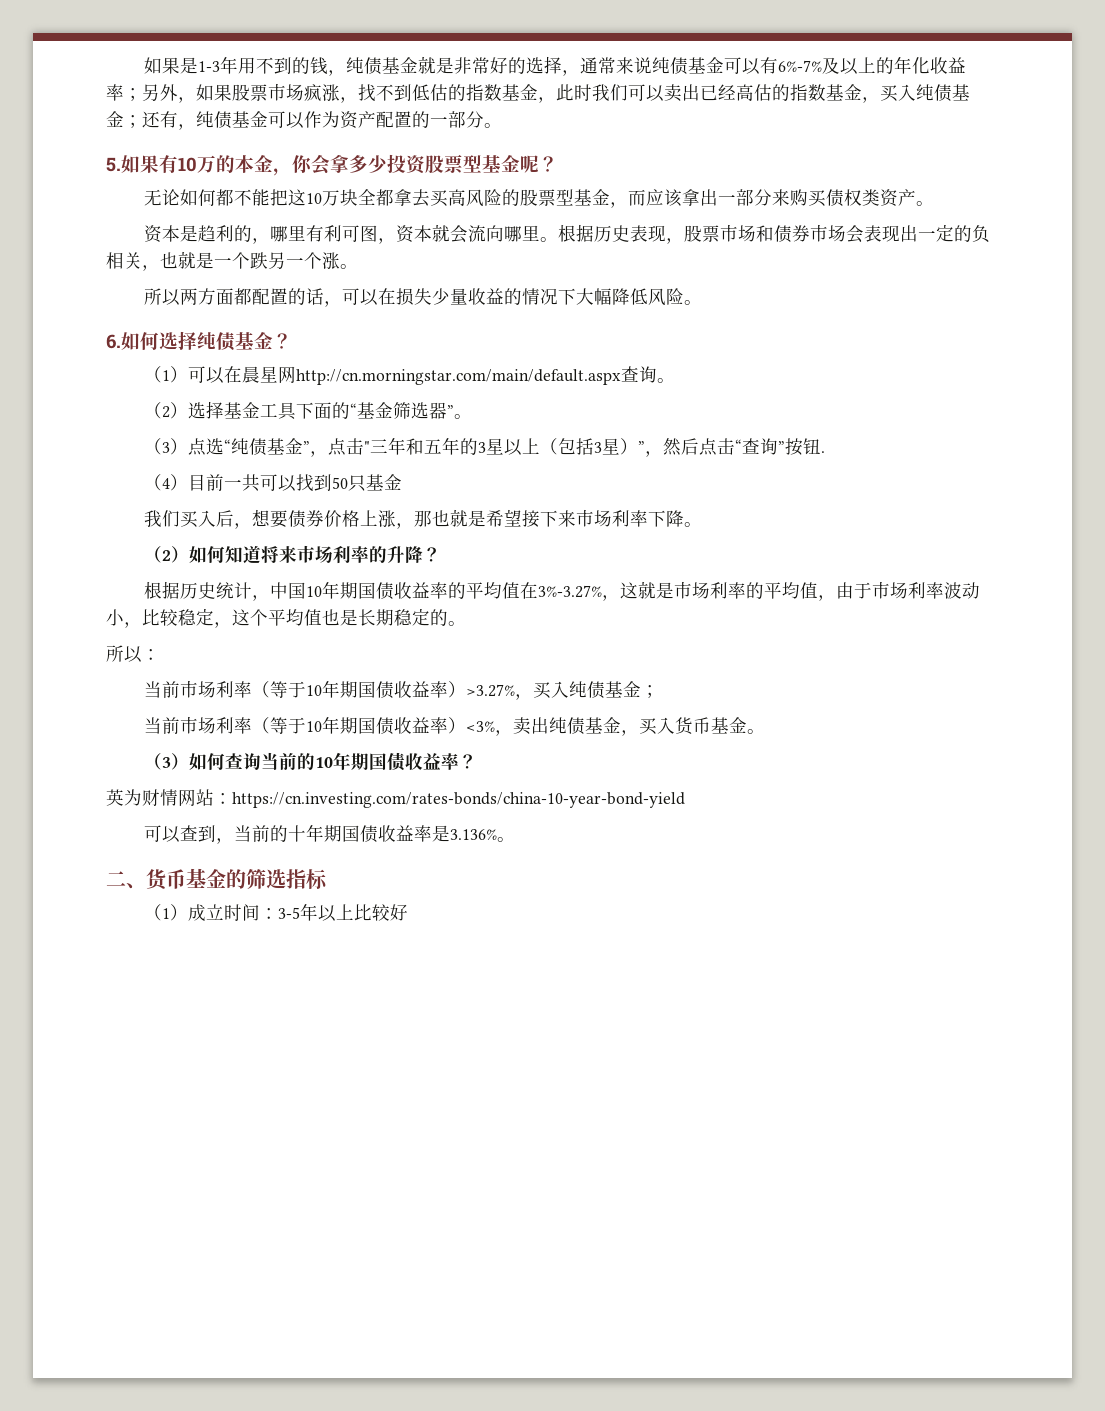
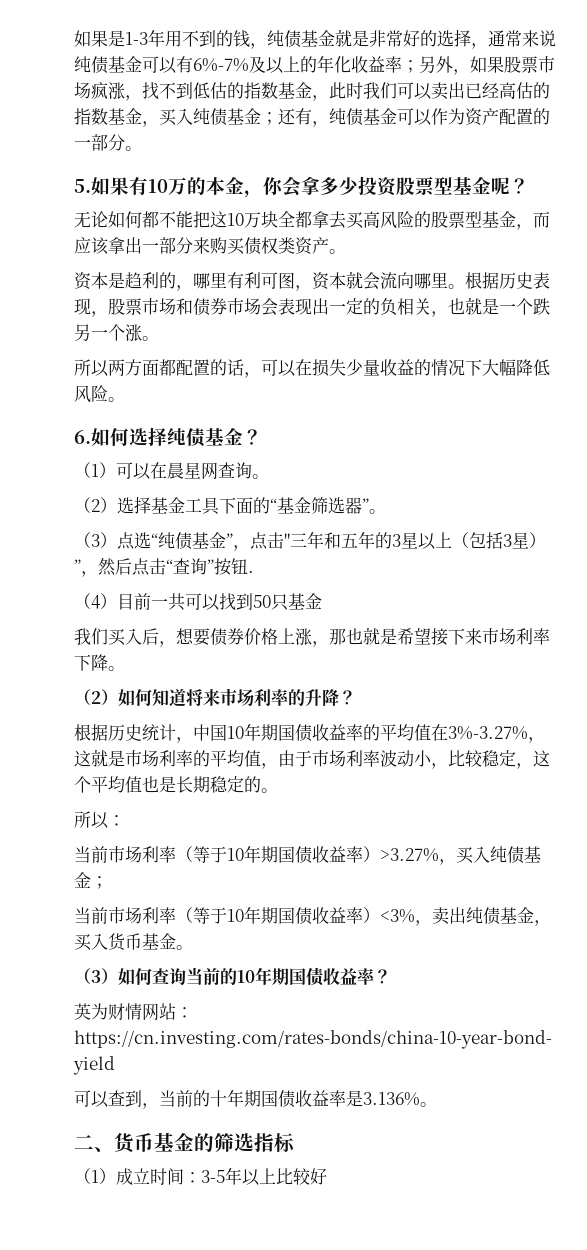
- （1）可以在晨星网http://cn.morningstar.com/main/default.aspx查询。
+ （1）可以在晨星网查询。

